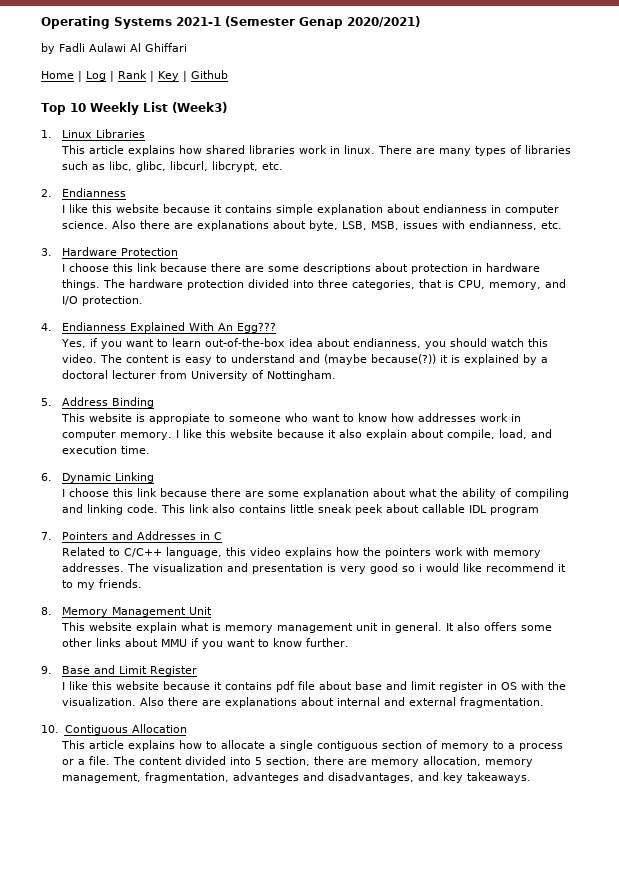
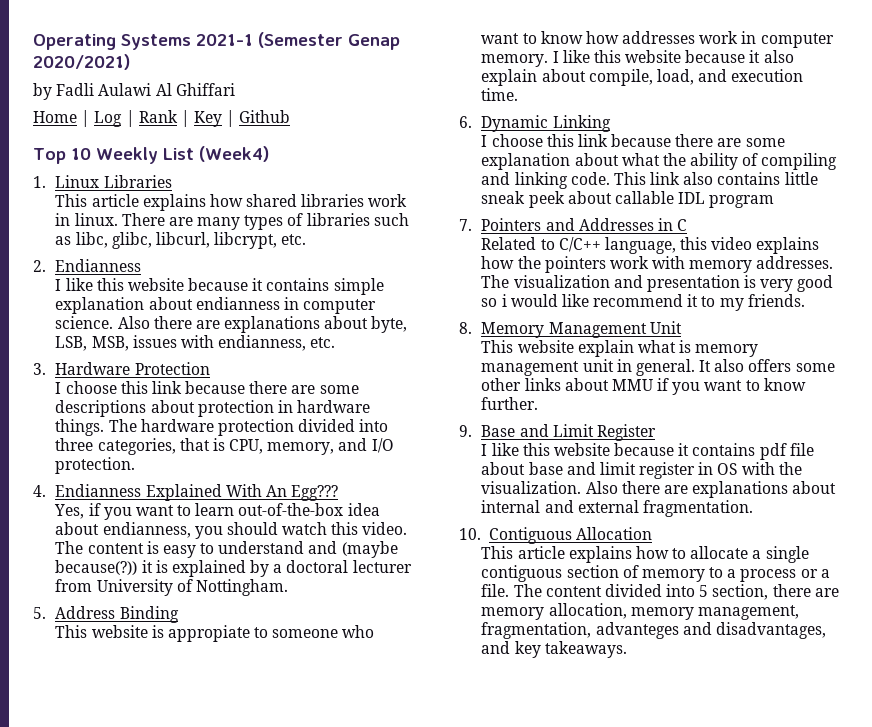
- Top 10 Weekly List (Week3)
+ Top 10 Weekly List (Week4)

